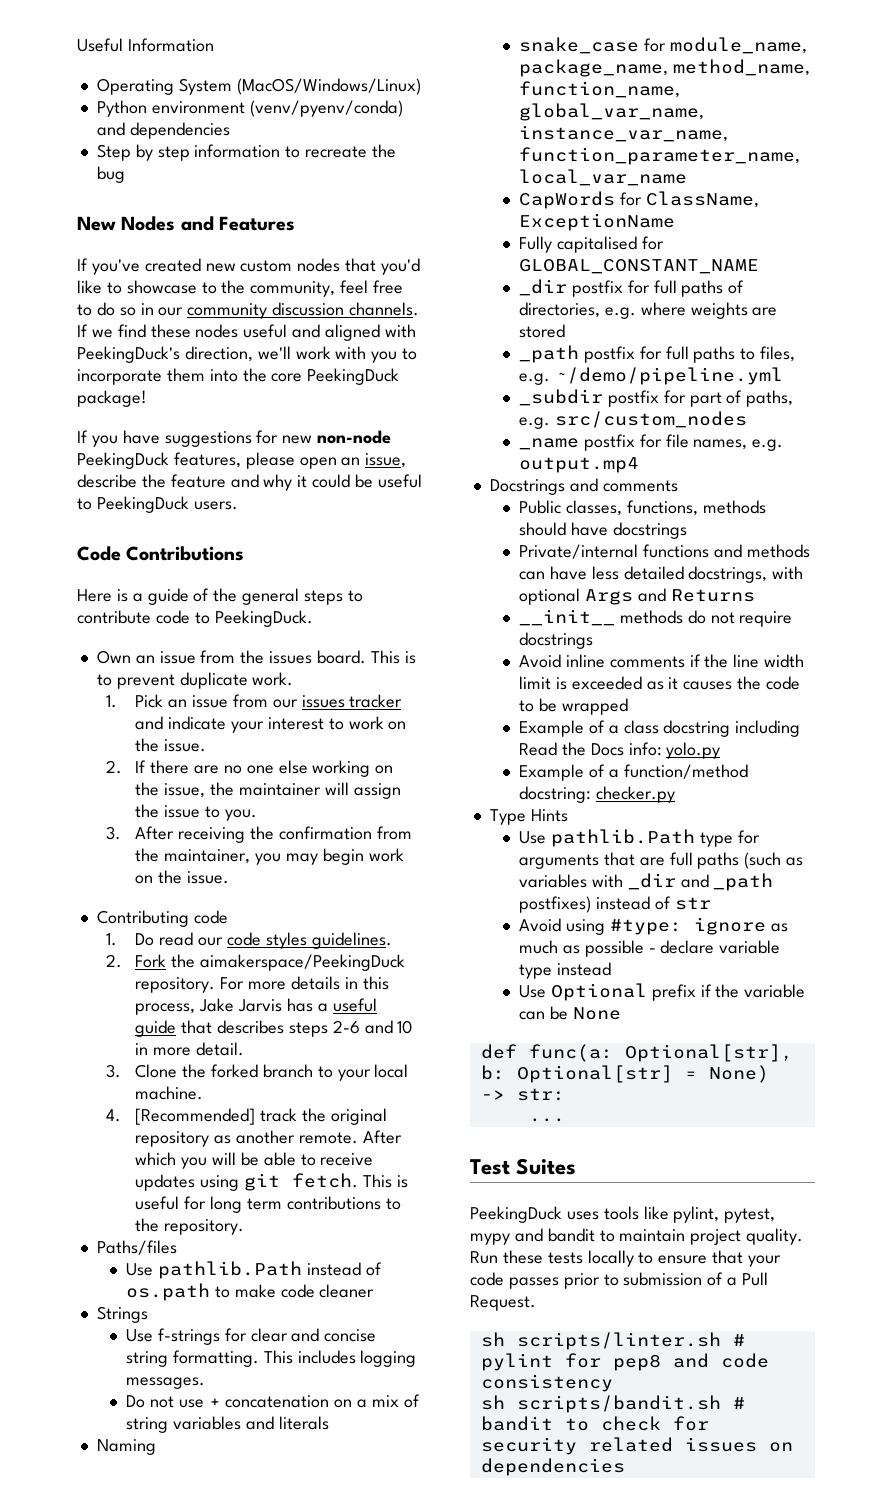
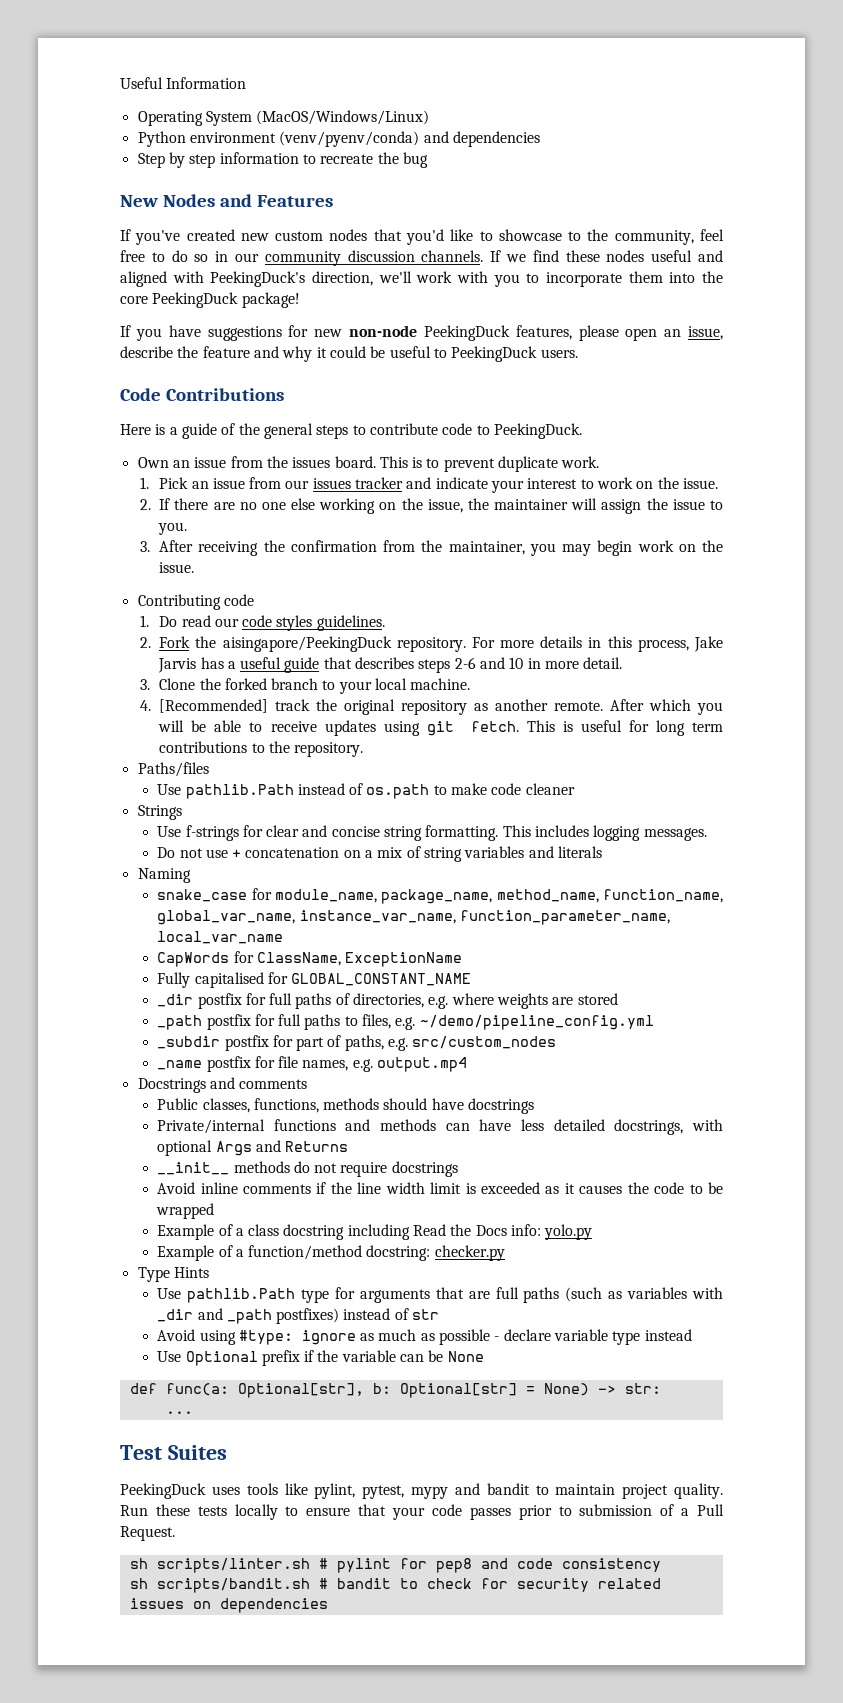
- 2. Fork the aimakerspace/PeekingDuck repository.
+ 2. Fork the aisingapore/PeekingDuck repository.
- _path postfix for full paths to files, e.g. ~/demo/pipeline.yml
+ _path postfix for full paths to files, e.g. ~/demo/pipeline_config.yml

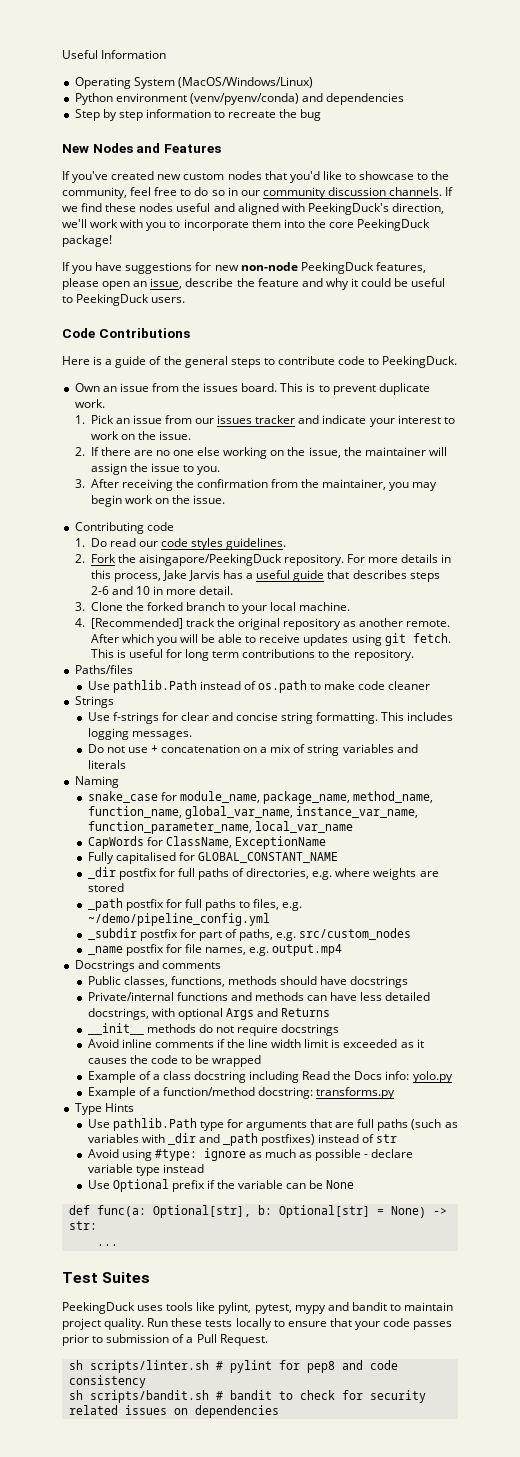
- Example of a function/method docstring: checker.py
+ Example of a function/method docstring: transforms.py

